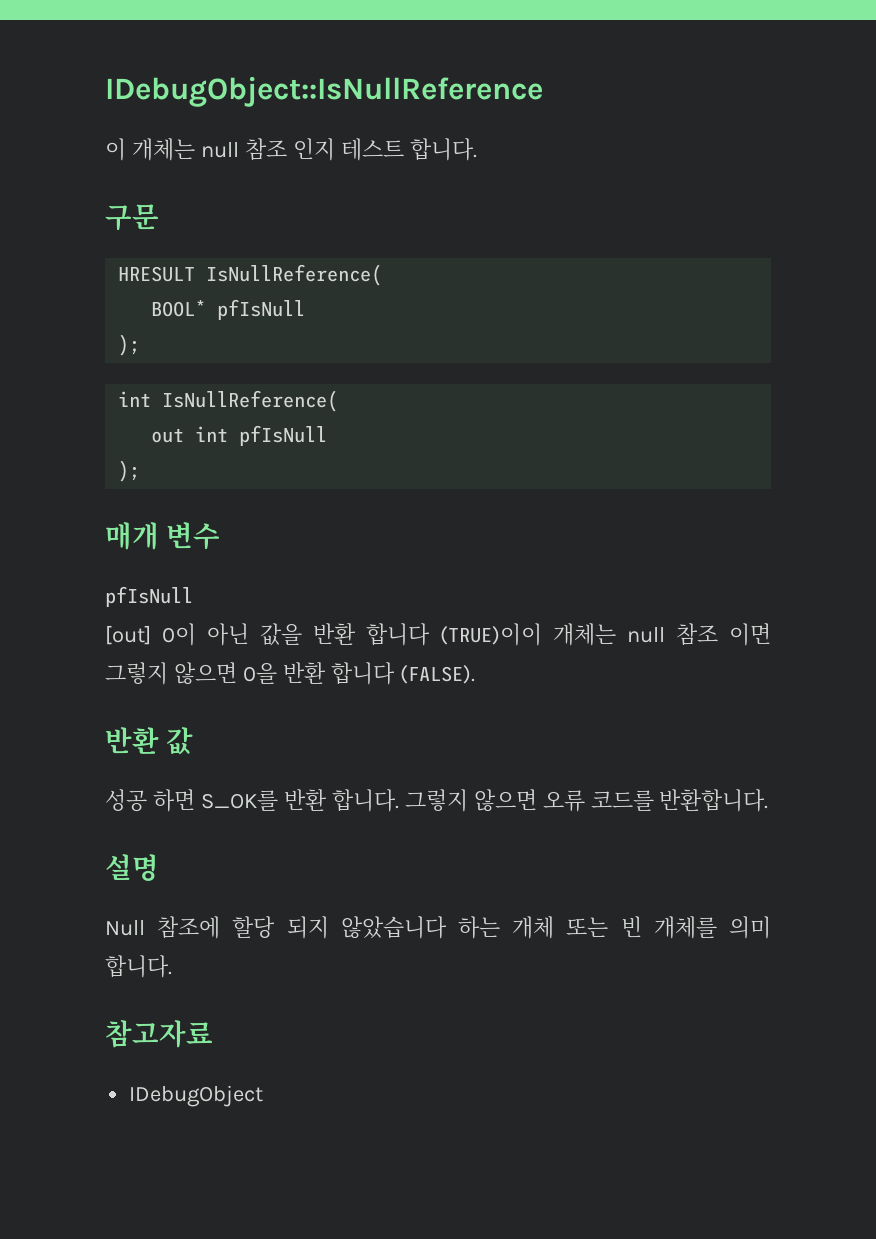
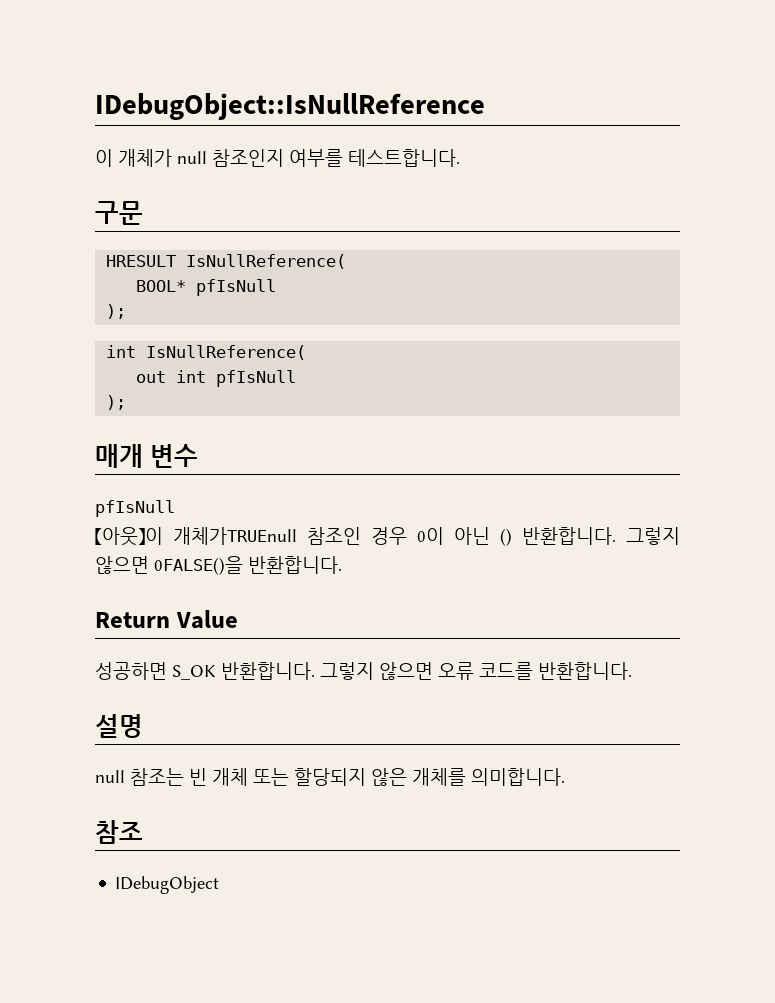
- 이 개체는 null 참조 인지 테스트 합니다.
+ 이 개체가 null 참조인지 여부를 테스트합니다.
- [out] 0이 아닌 값을 반환 합니다 (TRUE)이이 개체는 null 참조 이면 그렇지 않으면 0을 반환 합니다 (FALSE).
- 반환 값
- 성공 하면 S_OK를 반환 합니다.
+ 【아웃】이 개체가TRUEnull 참조인 경우 0이 아닌 () 반환합니다. 그렇지 않으면 0FALSE()을 반환합니다.
+ Return Value
+ 성공하면 S_OK 반환합니다.
- Null 참조에 할당 되지 않았습니다 하는 개체 또는 빈 개체를 의미 합니다.
- 참고자료
+ null 참조는 빈 개체 또는 할당되지 않은 개체를 의미합니다.
+ 참조

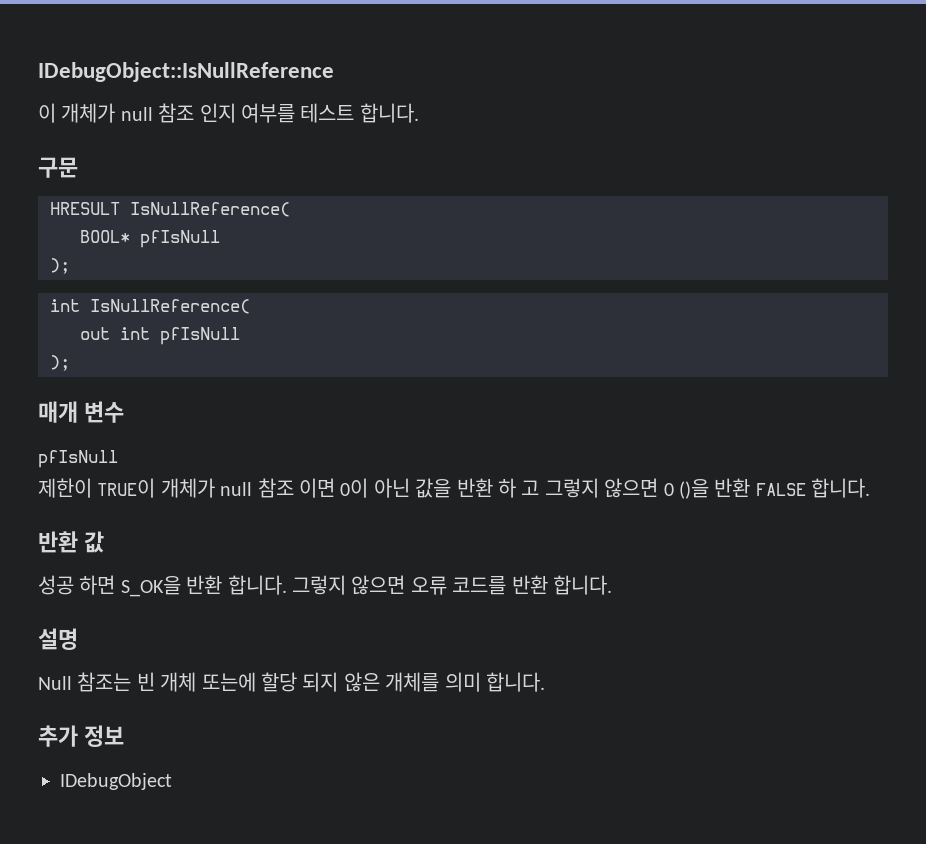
- 이 개체가 null 참조인지 여부를 테스트합니다.
+ 이 개체가 null 참조 인지 여부를 테스트 합니다.
- 【아웃】이 개체가TRUEnull 참조인 경우 0이 아닌 () 반환합니다. 그렇지 않으면 0FALSE()을 반환합니다.
- Return Value
- 성공하면 S_OK 반환합니다.
+ 제한이 TRUE이 개체가 null 참조 이면 0이 아닌 값을 반환 하 고 그렇지 않으면 0 ()을 반환 FALSE 합니다.
+ 반환 값
+ 성공 하면 S_OK을 반환 합니다.
- 그렇지 않으면 오류 코드를 반환합니다.
+ 그렇지 않으면 오류 코드를 반환 합니다.
- null 참조는 빈 개체 또는 할당되지 않은 개체를 의미합니다.
- 참조
+ Null 참조는 빈 개체 또는에 할당 되지 않은 개체를 의미 합니다.
+ 추가 정보

